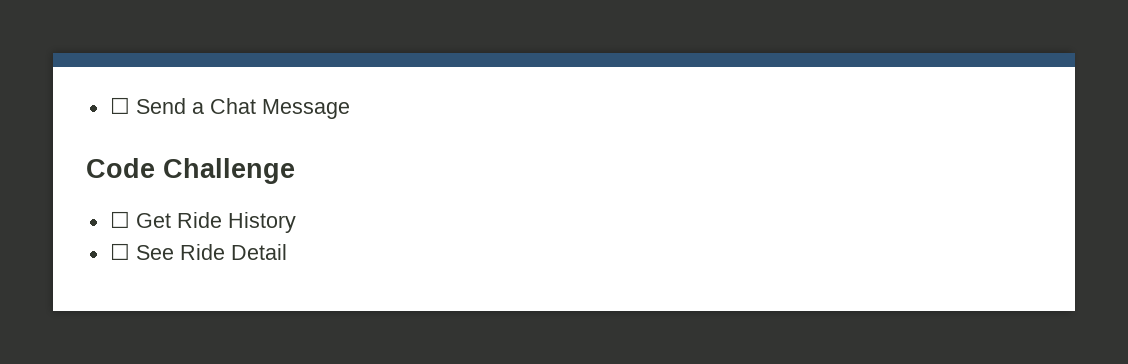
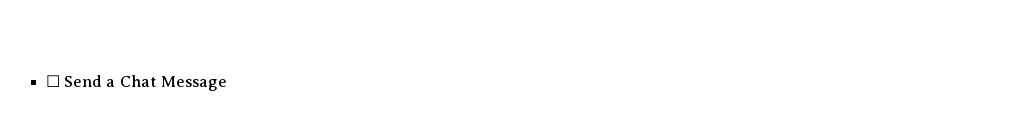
- Code Challenge
- ☐ Get Ride History
- ☐ See Ride Detail

